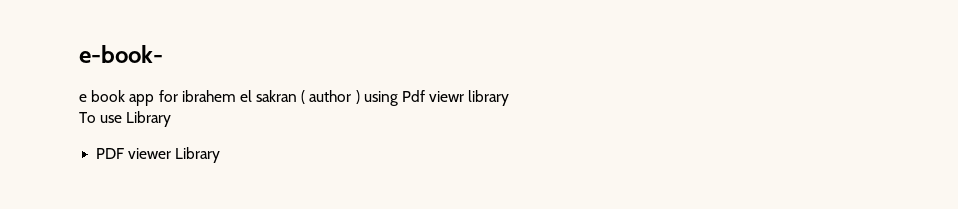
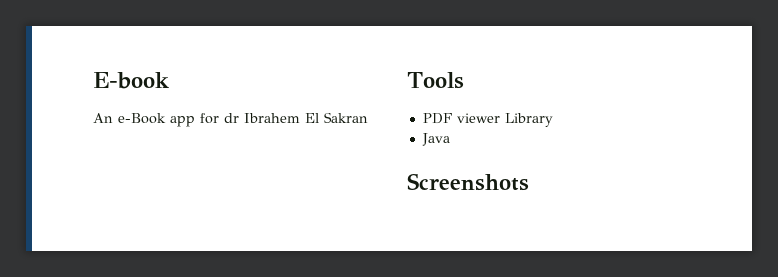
- e-book-
- e book app for ibrahem el sakran ( author ) using Pdf viewr library
- To use Library
+ E-book
+ An e-Book app for dr Ibrahem El Sakran
+ Tools
+ Java
+ Screenshots

